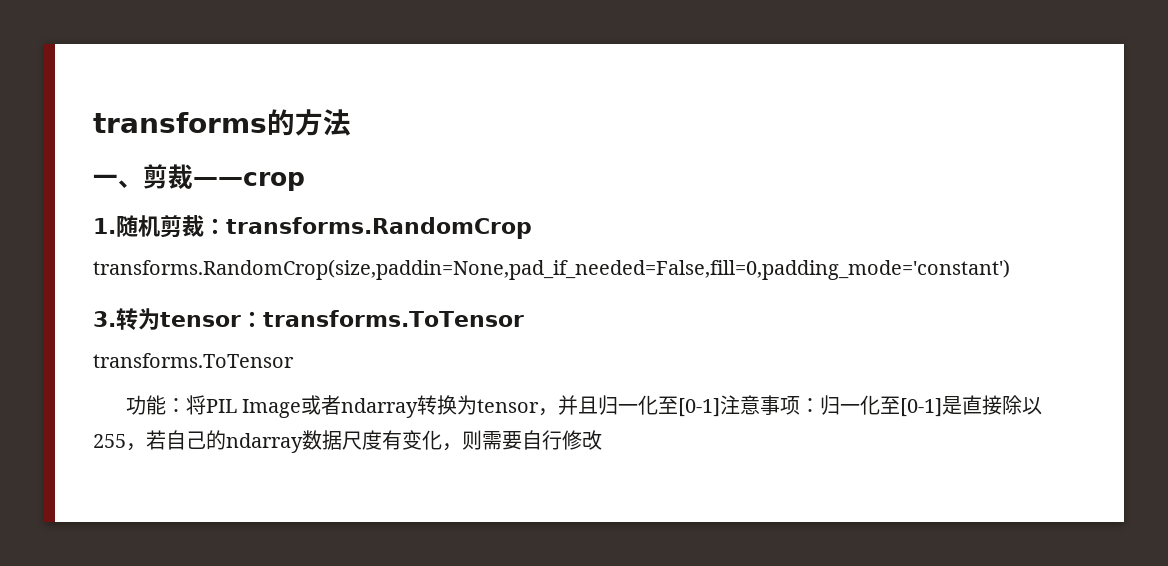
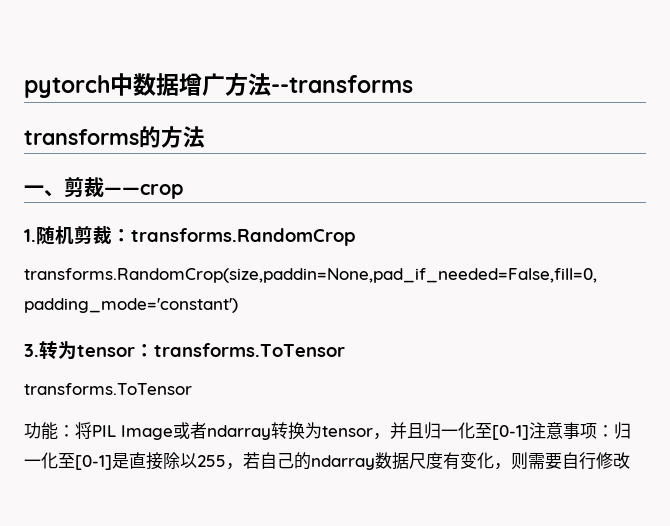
+ pytorch中数据增广方法--transforms

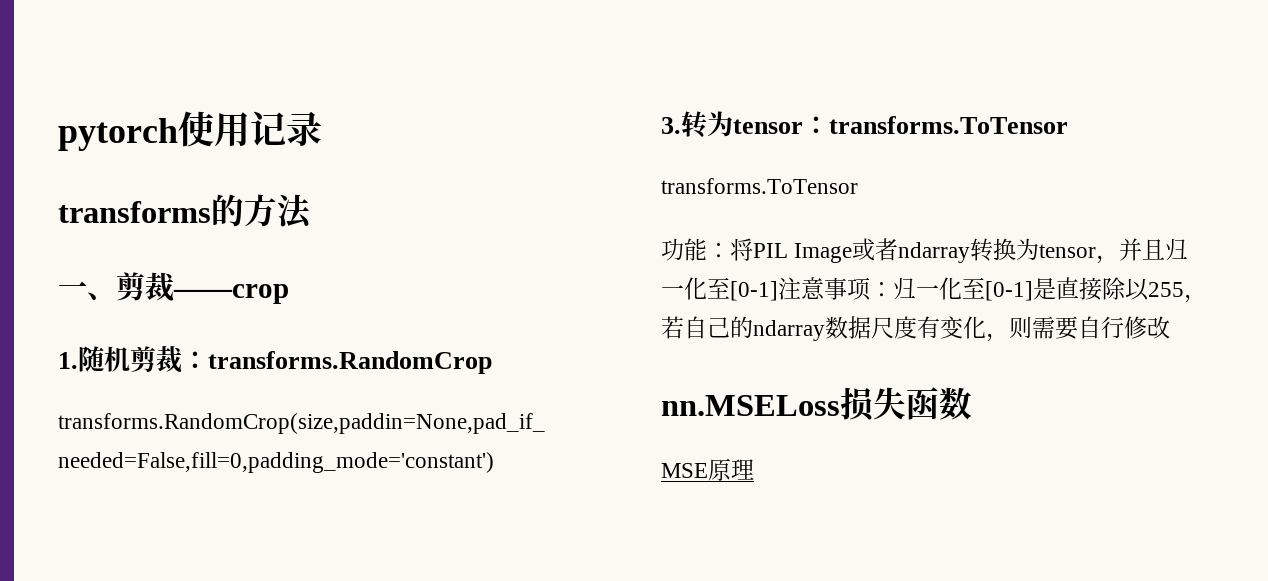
- pytorch中数据增广方法--transforms
+ pytorch使用记录
+ nn.MSELoss损失函数
+ MSE原理

